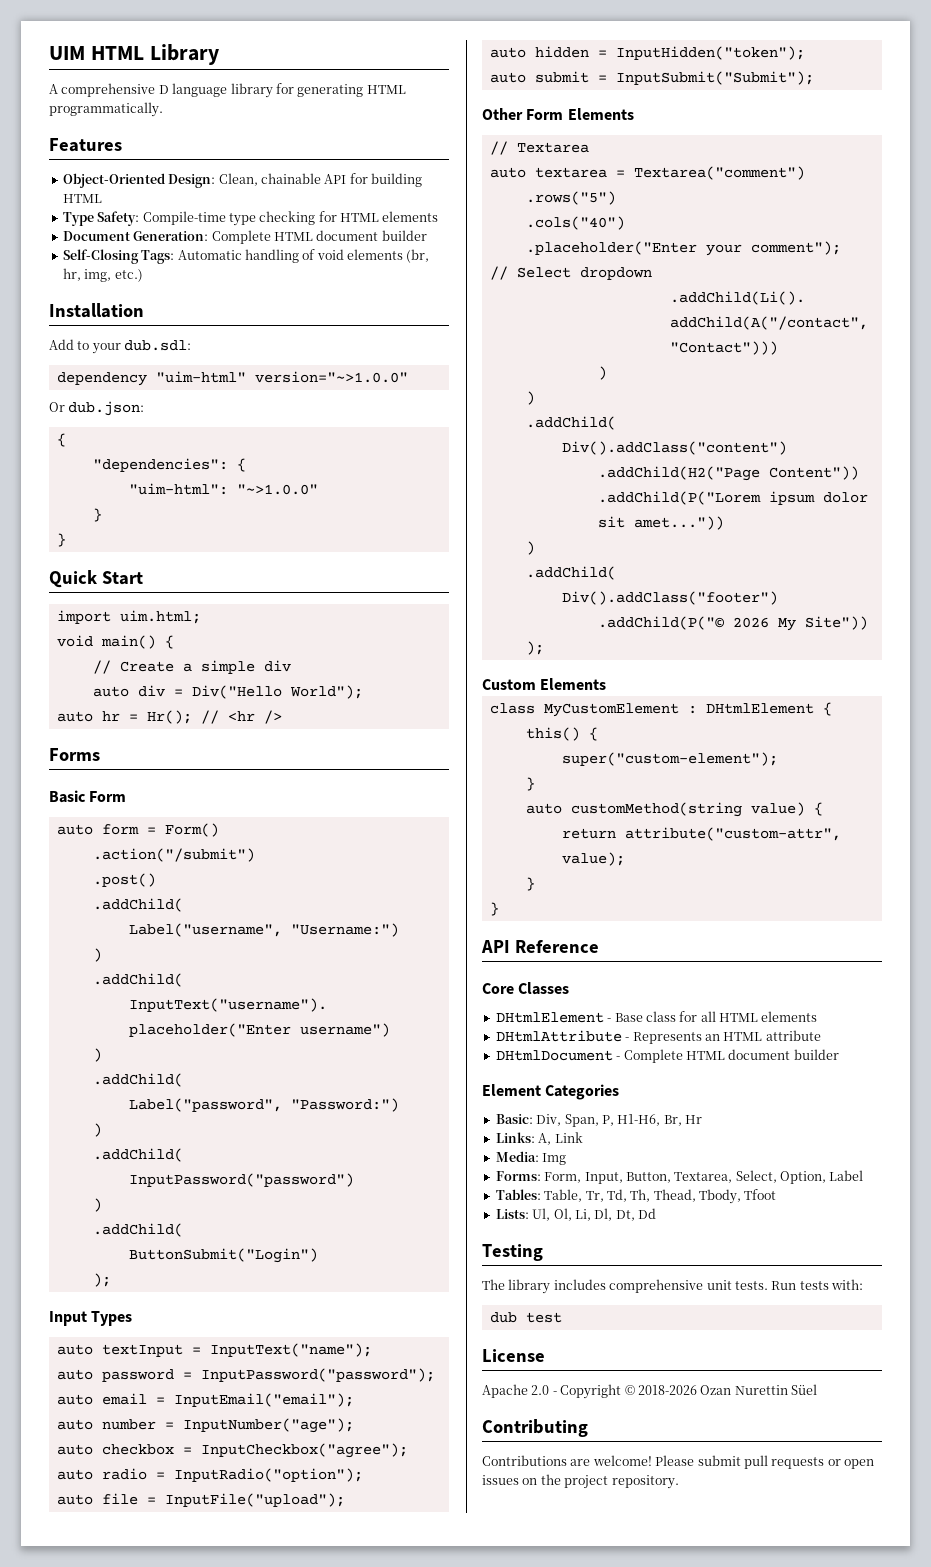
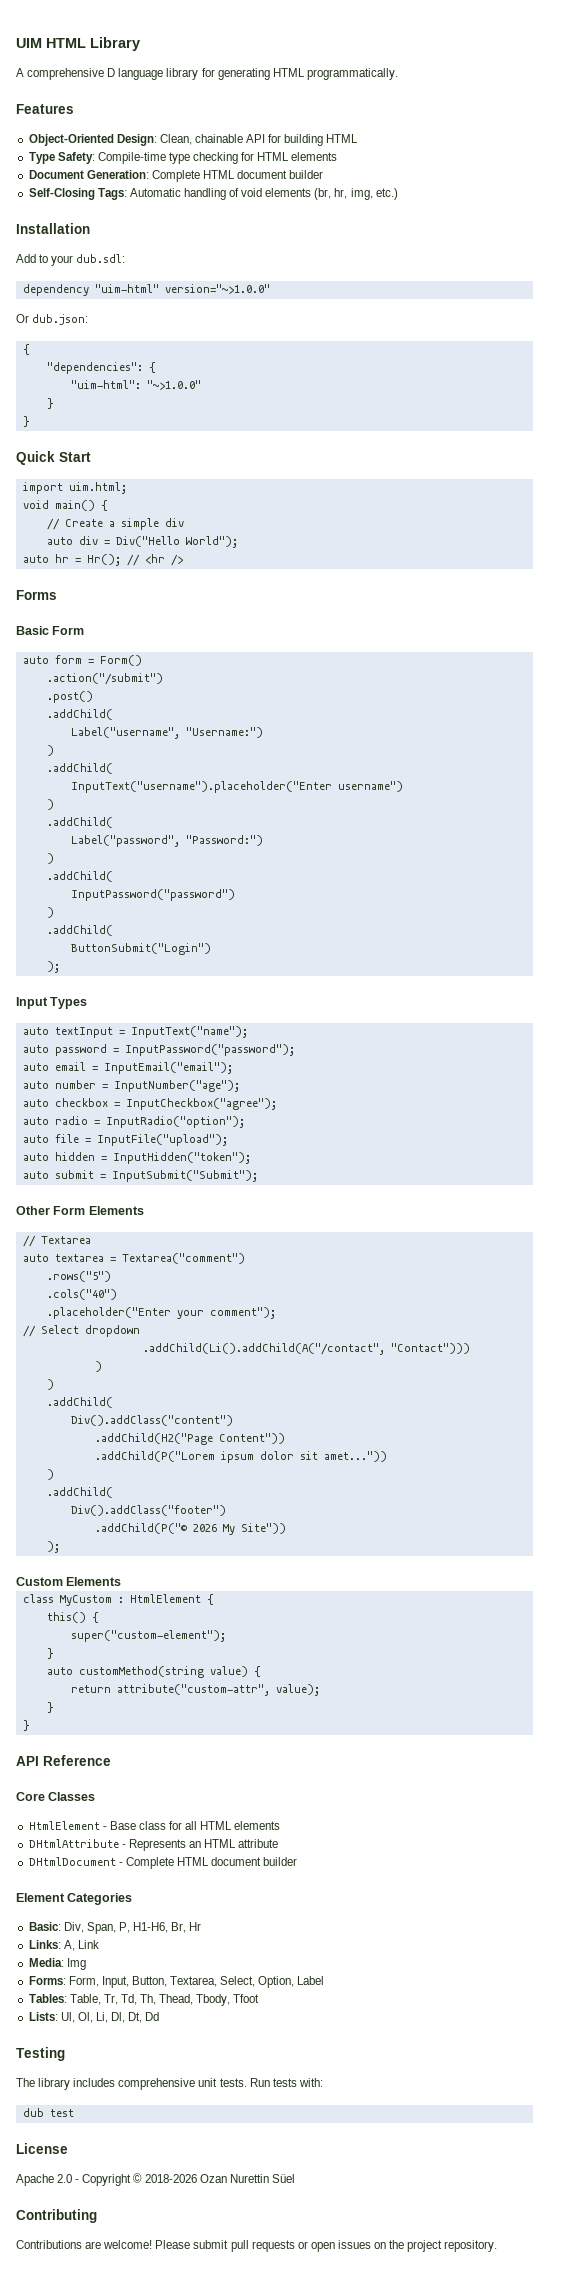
- class MyCustomElement : DHtmlElement {
+ class MyCustom : HtmlElement {
- DHtmlElement - Base class for all HTML elements
+ HtmlElement - Base class for all HTML elements

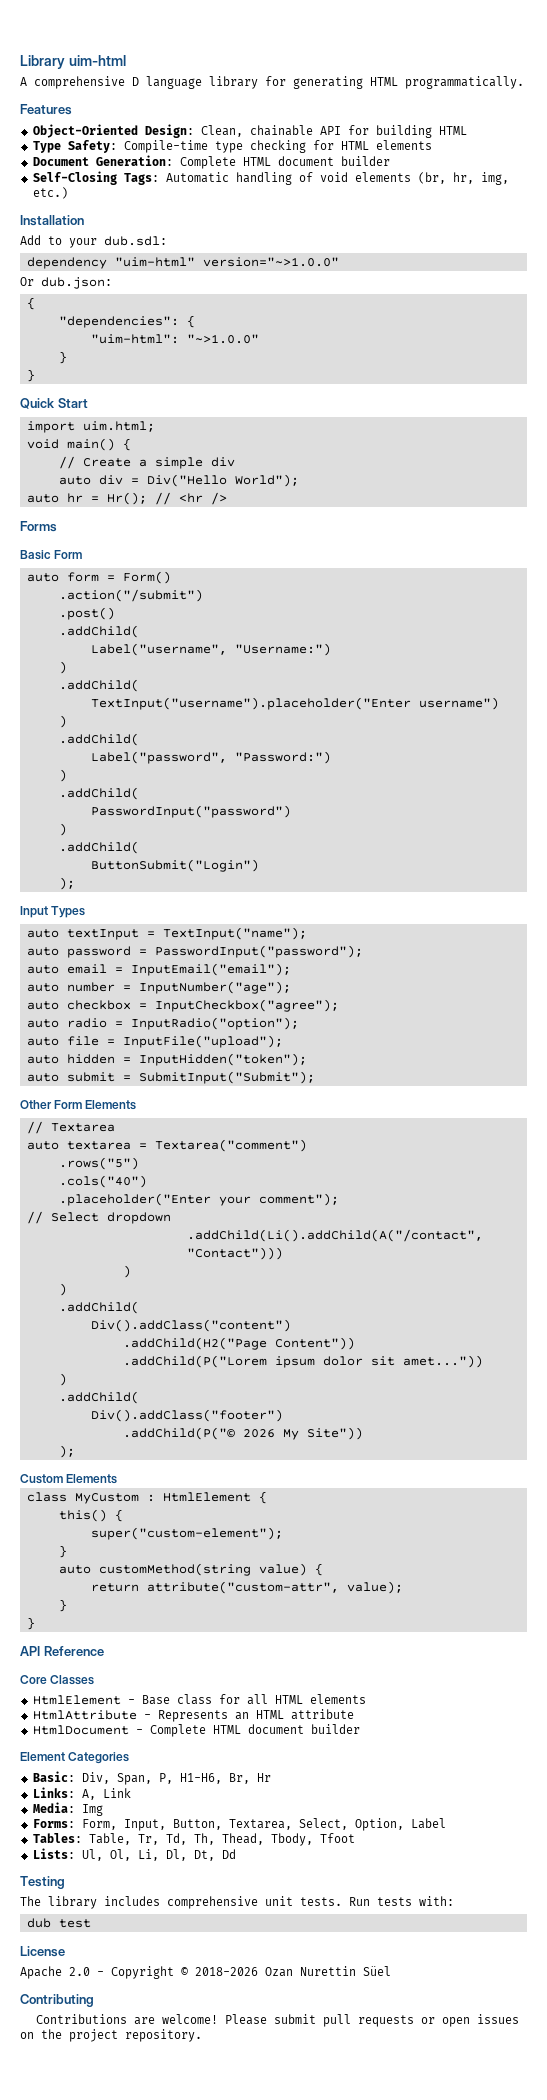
- UIM HTML Library
+ Library uim-html
- InputText("username").placeholder("Enter username")
+ TextInput("username").placeholder("Enter username")
- InputPassword("password")
+ PasswordInput("password")
- auto textInput = InputText("name");
+ auto textInput = TextInput("name");
- auto password = InputPassword("password");
+ auto password = PasswordInput("password");
- auto submit = InputSubmit("Submit");
+ auto submit = SubmitInput("Submit");
- DHtmlAttribute - Represents an HTML attribute
+ HtmlAttribute - Represents an HTML attribute
- DHtmlDocument - Complete HTML document builder
+ HtmlDocument - Complete HTML document builder

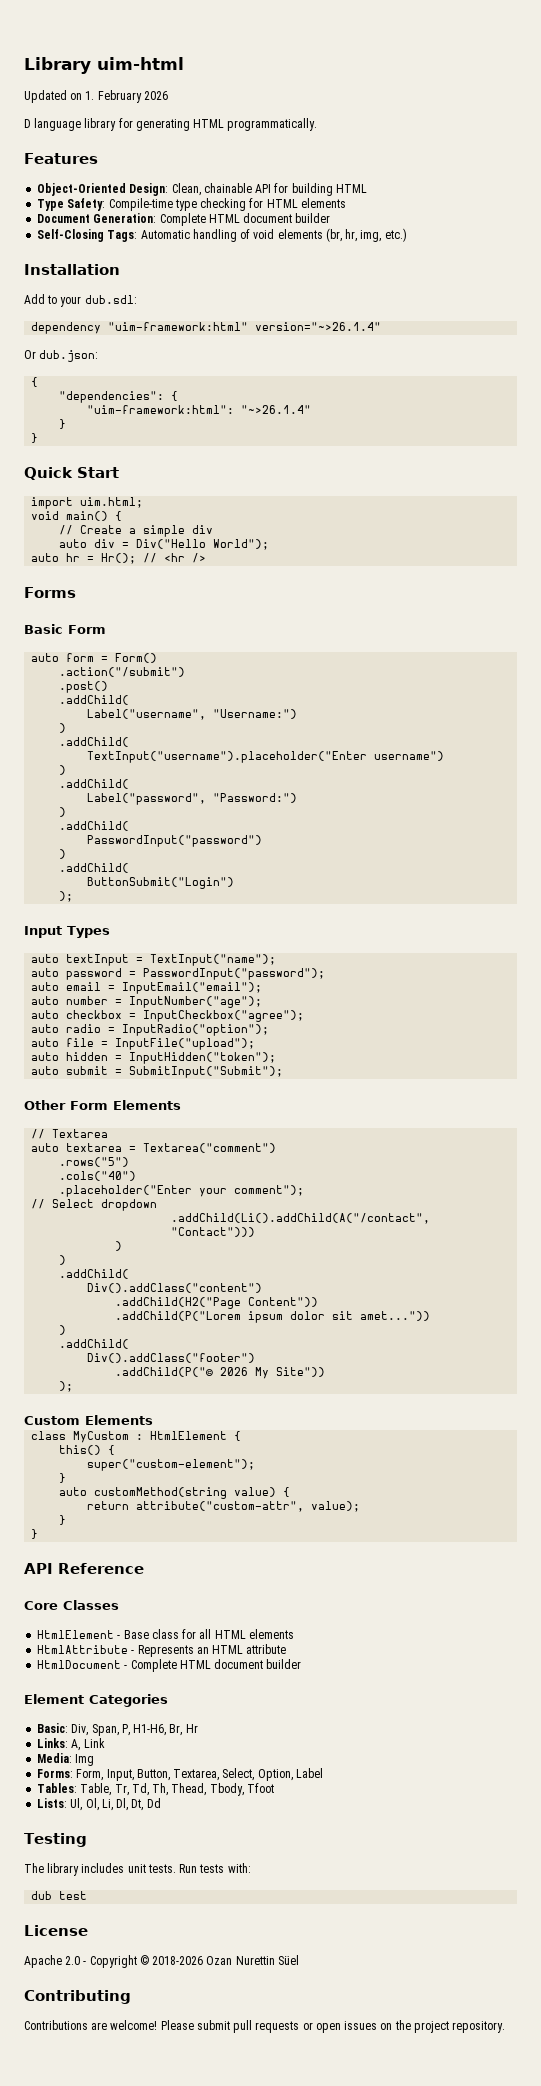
- A comprehensive D language library for generating HTML programmatically.
+ Updated on 1. February 2026
+ D language library for generating HTML programmatically.
- dependency "uim-html" version="~>1.0.0"
+ dependency "uim-framework:html" version="~>26.1.4"
- "uim-html": "~>1.0.0"
+ "uim-framework:html": "~>26.1.4"
- The library includes comprehensive unit tests.
+ The library includes unit tests.

